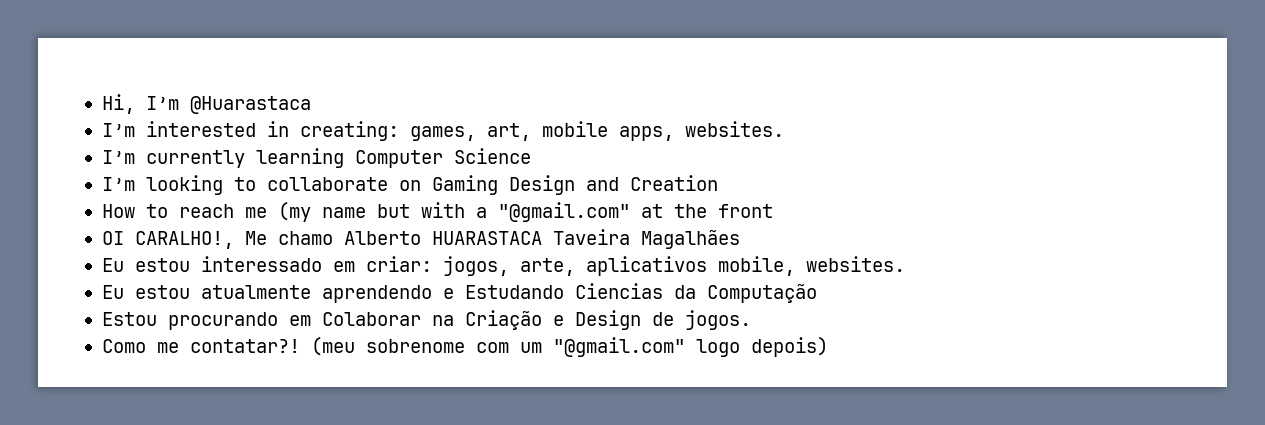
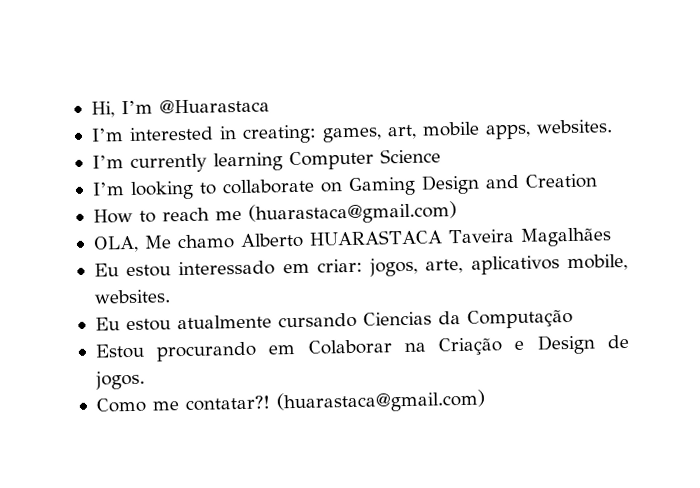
- How to reach me (my name but with a "@gmail.com" at the front
- OI CARALHO!, Me chamo Alberto HUARASTACA Taveira Magalhães
+ How to reach me (huarastaca@gmail.com)
+ OLA, Me chamo Alberto HUARASTACA Taveira Magalhães
- Eu estou atualmente aprendendo e Estudando Ciencias da Computação
+ Eu estou atualmente cursando Ciencias da Computação
- Como me contatar?! (meu sobrenome com um "@gmail.com" logo depois)
+ Como me contatar?! (huarastaca@gmail.com)

